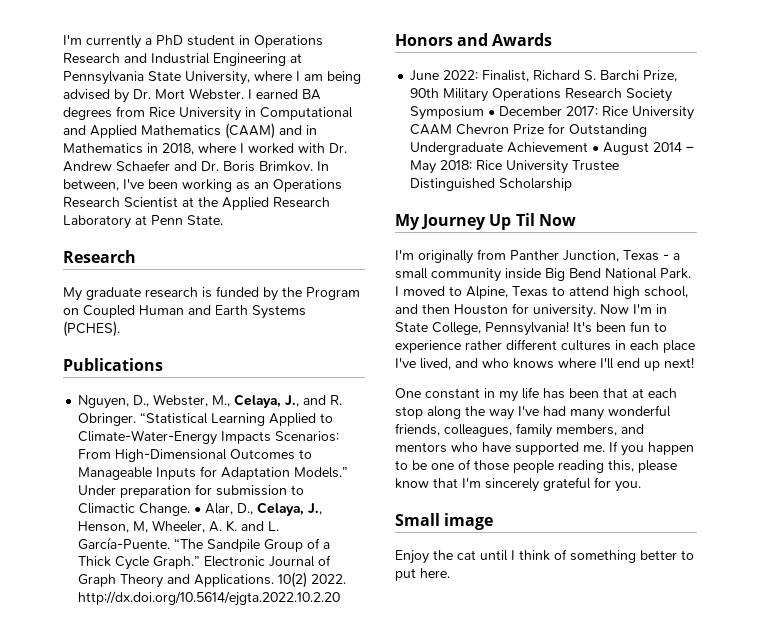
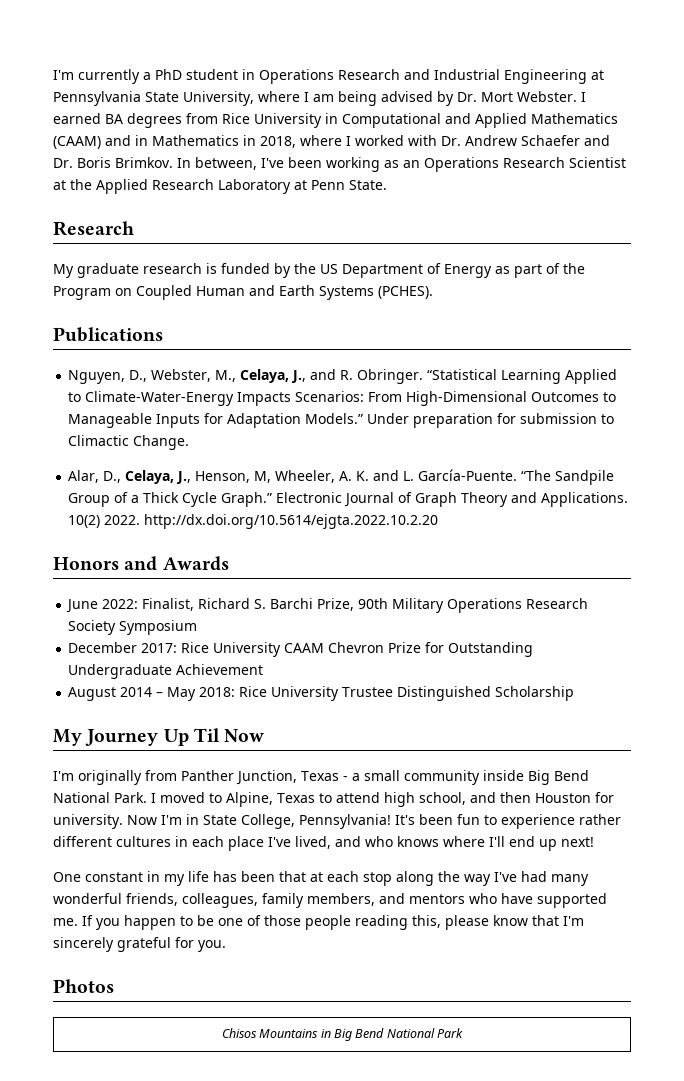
- My graduate research is funded by the Program on Coupled Human and Earth Systems (PCHES).
+ My graduate research is funded by the US Department of Energy as part of the Program on Coupled Human and Earth Systems (PCHES).
- Under preparation for submission to Climactic Change. • Alar, D., Celaya, J., Henson, M, Wheeler, A. K. and L. García-Puente.
+ Under preparation for submission to Climactic Change.
+ Alar, D., Celaya, J., Henson, M, Wheeler, A. K. and L. García-Puente.
- June 2022: Finalist, Richard S. Barchi Prize, 90th Military Operations Research Society Symposium • December 2017: Rice University CAAM Chevron Prize for Outstanding Undergraduate Achievement • August 2014 – May 2018: Rice University Trustee Distinguished Scholarship
+ June 2022: Finalist, Richard S. Barchi Prize, 90th Military Operations Research Society Symposium
+ December 2017: Rice University CAAM Chevron Prize for Outstanding Undergraduate Achievement
+ August 2014 – May 2018: Rice University Trustee Distinguished Scholarship
- Small image
- Enjoy the cat until I think of something better to put here.
+ Photos
+ Chisos Mountains in Big Bend National Park

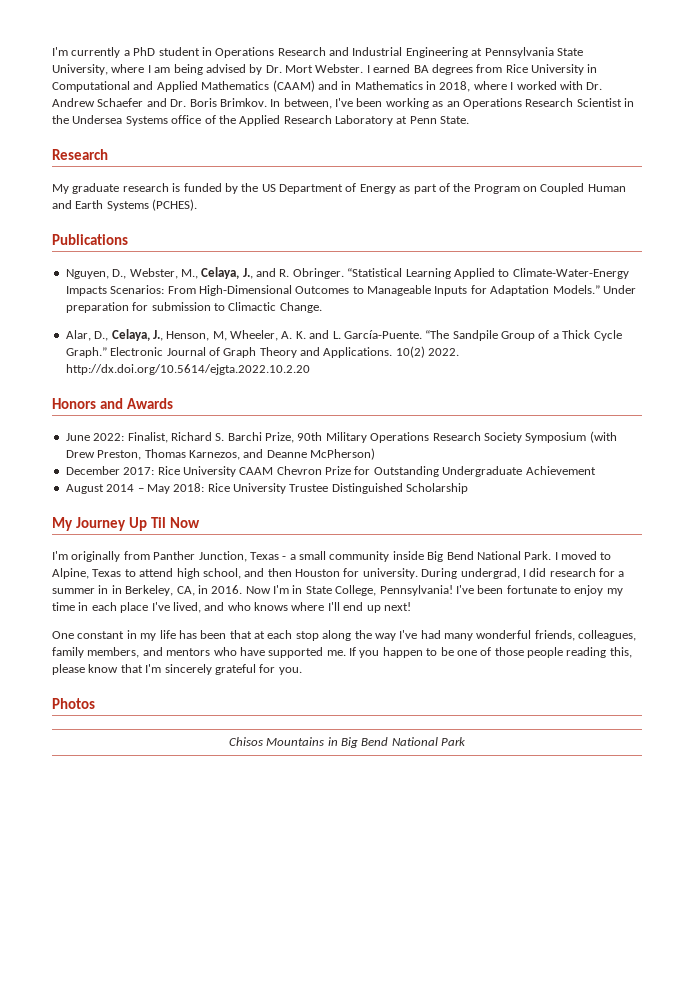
- In between, I've been working as an Operations Research Scientist at the Applied Research Laboratory at Penn State.
+ In between, I've been working as an Operations Research Scientist in the Undersea Systems office of the Applied Research Laboratory at Penn State.
- June 2022: Finalist, Richard S. Barchi Prize, 90th Military Operations Research Society Symposium
+ June 2022: Finalist, Richard S. Barchi Prize, 90th Military Operations Research Society Symposium (with Drew Preston, Thomas Karnezos, and Deanne McPherson)
+ During undergrad, I did research for a summer in in Berkeley, CA, in 2016.
- It's been fun to experience rather different cultures in each place I've lived, and who knows where I'll end up next!
+ I've been fortunate to enjoy my time in each place I've lived, and who knows where I'll end up next!

